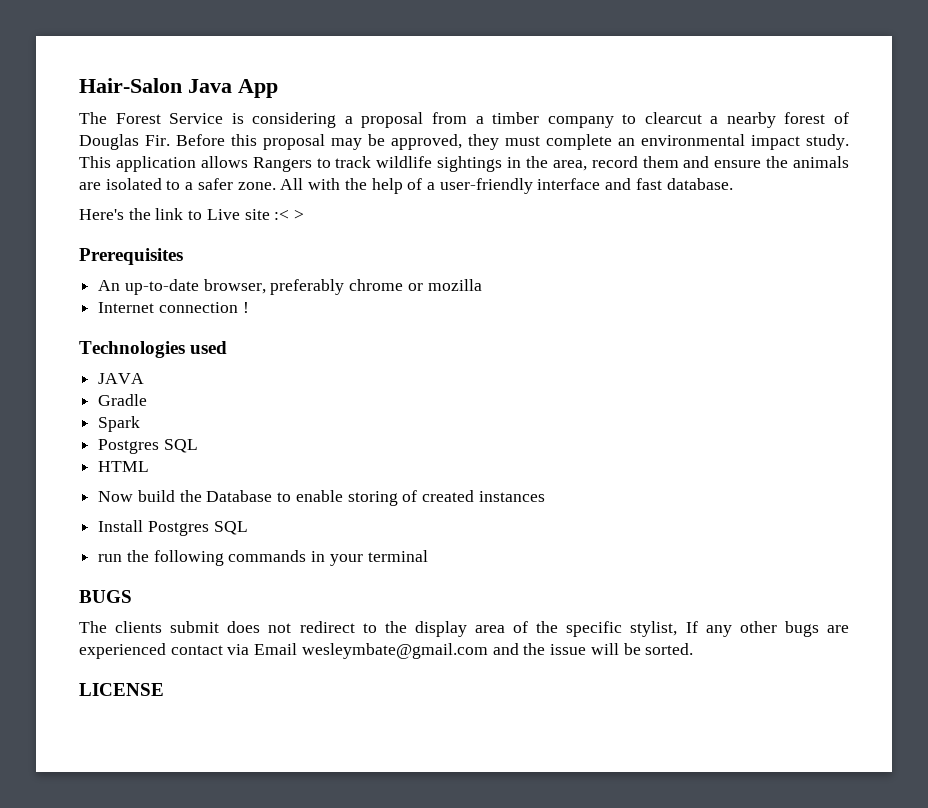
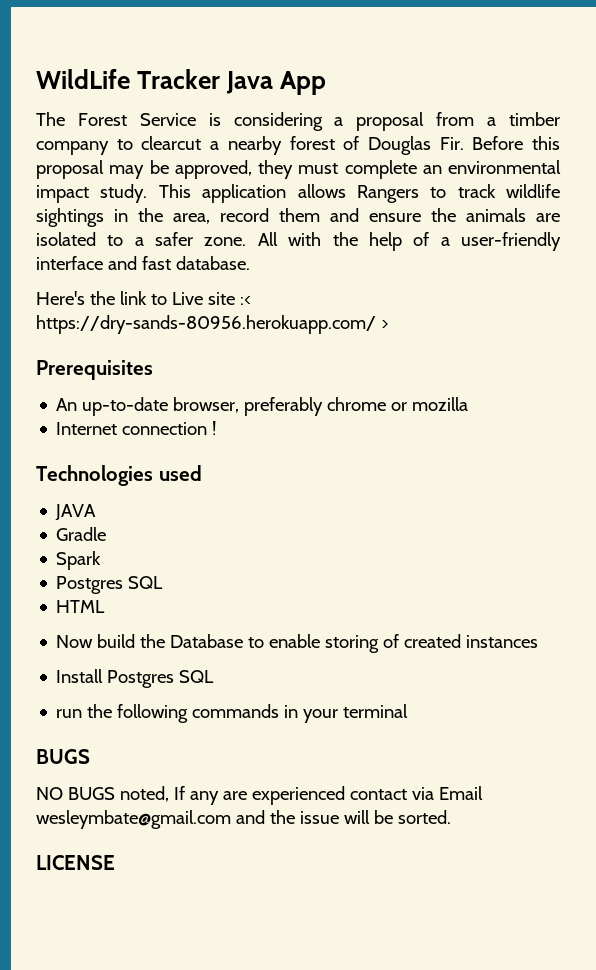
- Hair-Salon Java App
+ WildLife Tracker Java App
- Here's the link to Live site :< >
+ Here's the link to Live site :< https://dry-sands-80956.herokuapp.com/ >
- The clients submit does not redirect to the display area of the specific stylist, If any other bugs are experienced contact via Email wesleymbate@gmail.com and the issue will be sorted.
+ NO BUGS noted, If any are experienced contact via Email wesleymbate@gmail.com and the issue will be sorted.

